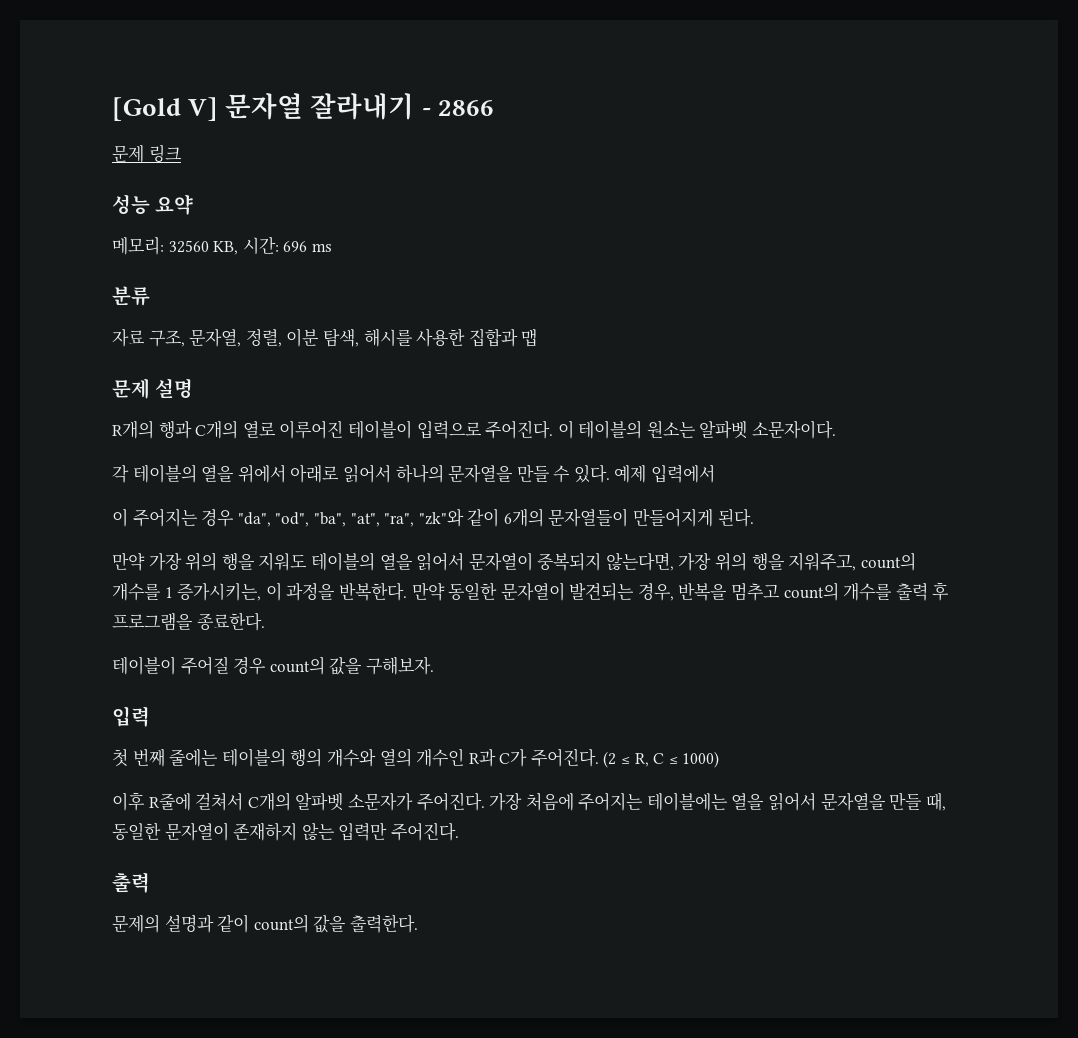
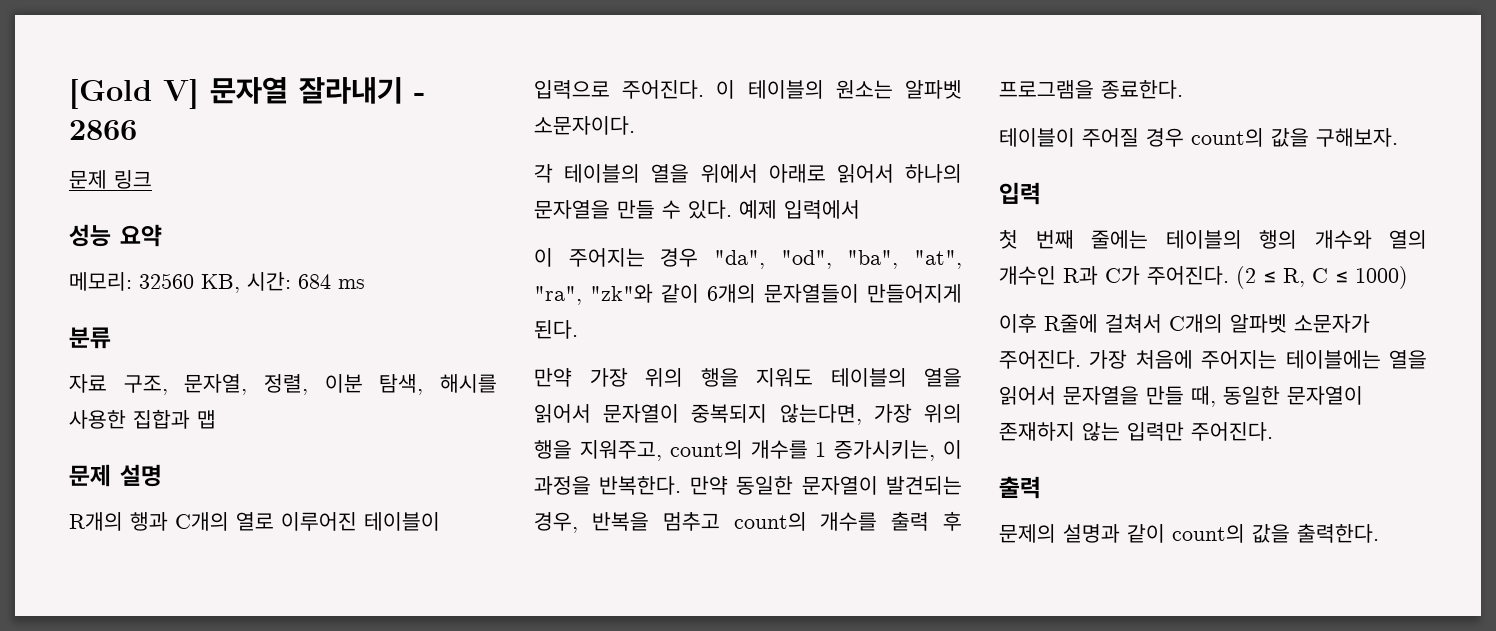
- 메모리: 32560 KB, 시간: 696 ms
+ 메모리: 32560 KB, 시간: 684 ms

